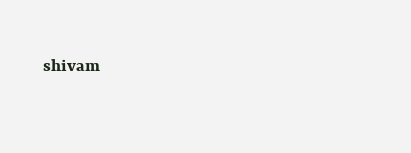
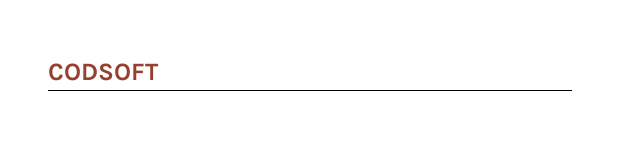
- shivam
+ CODSOFT

